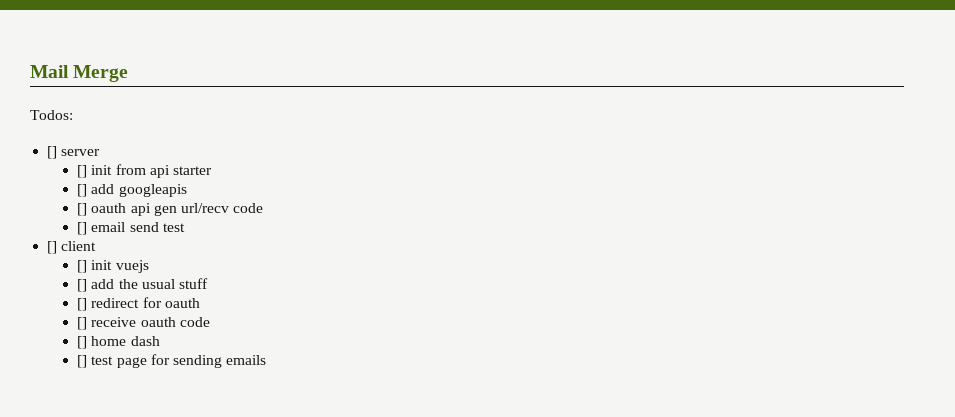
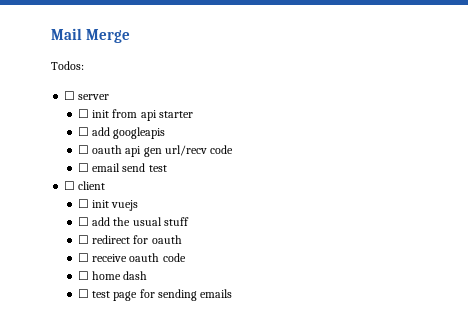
- [] server
+ ☐ server
- [] init from api starter
+ ☐ init from api starter
- [] add googleapis
+ ☐ add googleapis
- [] oauth api gen url/recv code
+ ☐ oauth api gen url/recv code
- [] email send test
+ ☐ email send test
- [] client
+ ☐ client
- [] init vuejs
+ ☐ init vuejs
- [] add the usual stuff
+ ☐ add the usual stuff
- [] redirect for oauth
+ ☐ redirect for oauth
- [] receive oauth code
+ ☐ receive oauth code
- [] home dash
+ ☐ home dash
- [] test page for sending emails
+ ☐ test page for sending emails

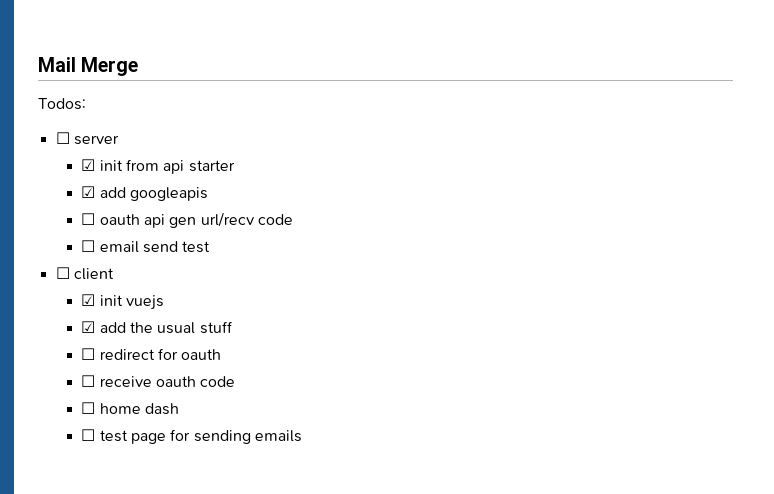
- ☐ init from api starter
+ ☑ init from api starter
- ☐ add googleapis
+ ☑ add googleapis
- ☐ init vuejs
+ ☑ init vuejs
- ☐ add the usual stuff
+ ☑ add the usual stuff

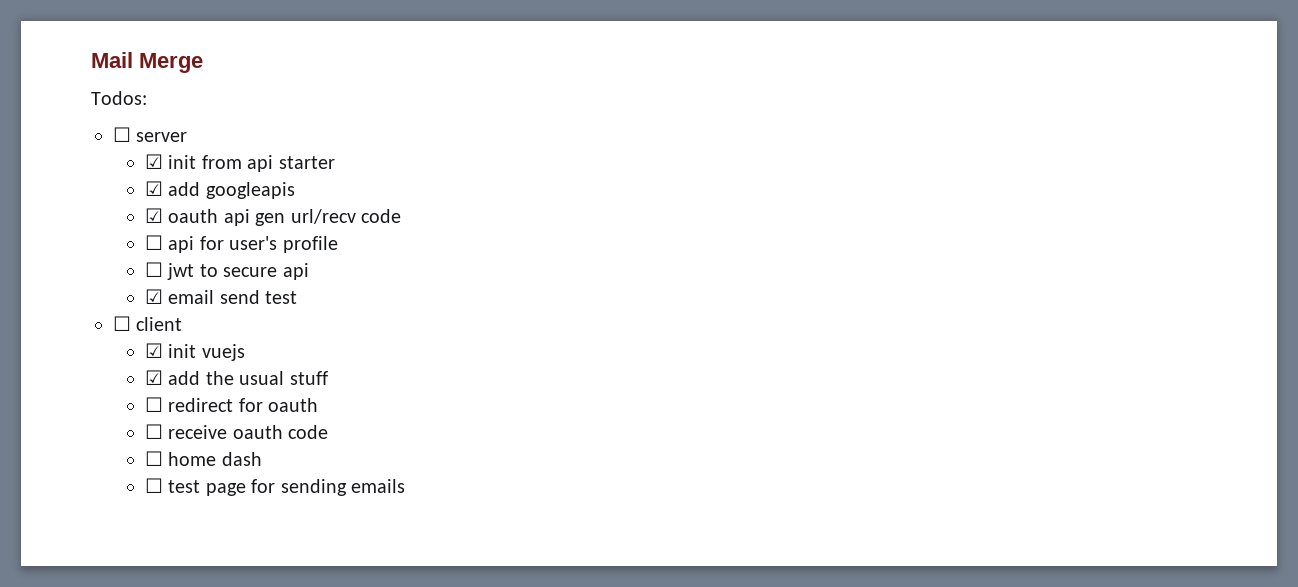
- ☐ oauth api gen url/recv code
+ ☑ oauth api gen url/recv code
- ☐ email send test
+ ☐ api for user's profile
+ ☐ jwt to secure api
+ ☑ email send test

